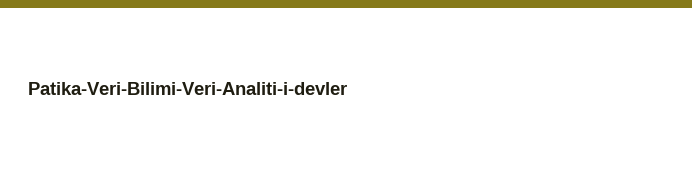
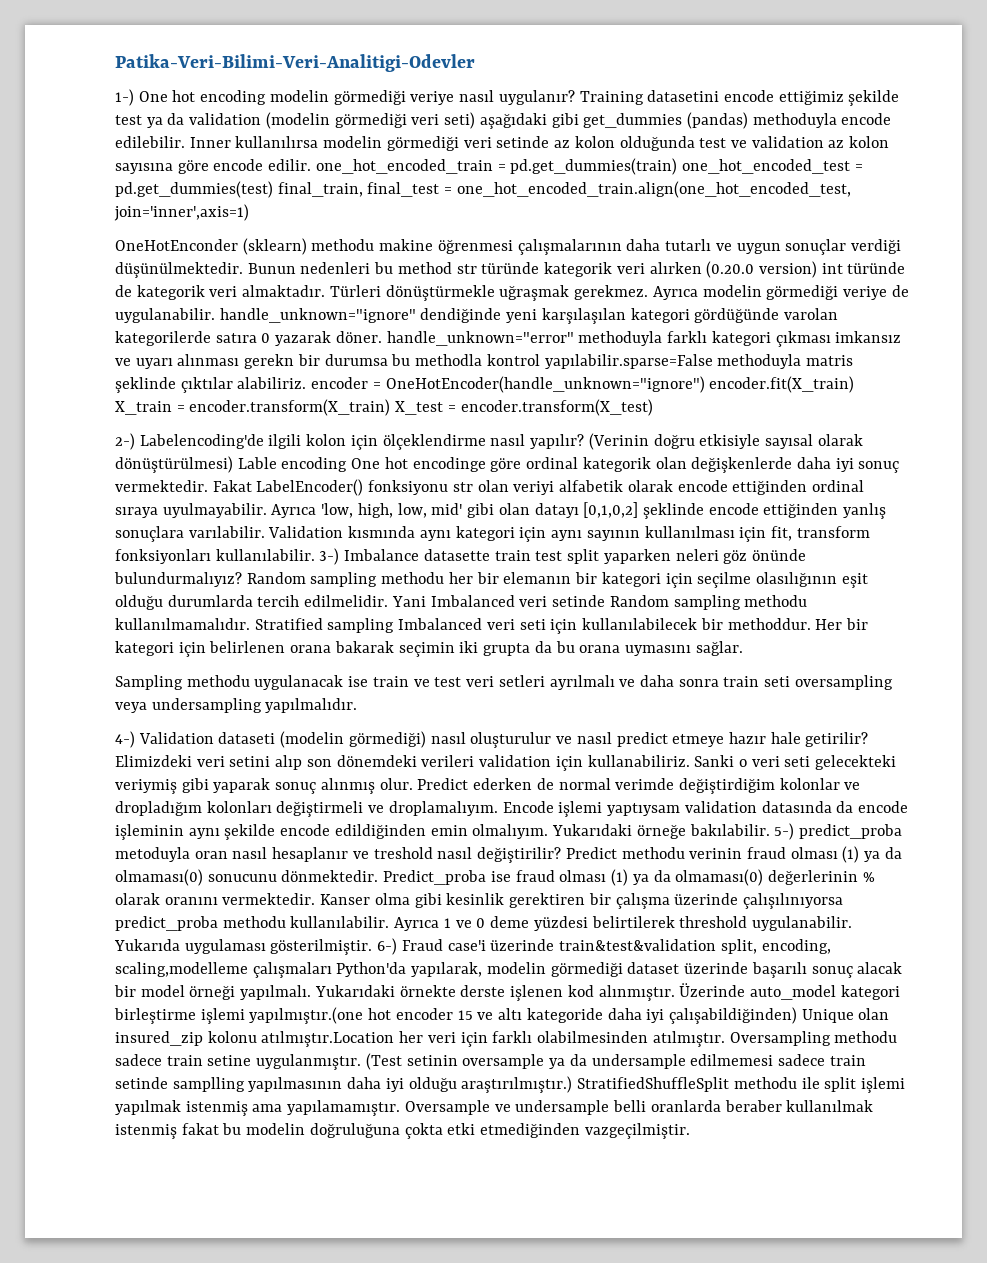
- Patika-Veri-Bilimi-Veri-Analiti-i-devler
+ Patika-Veri-Bilimi-Veri-Analitigi-Odevler
+ 1-) One hot encoding modelin görmediği veriye nasıl uygulanır? Training datasetini encode ettiğimiz şekilde test ya da validation (modelin görmediği veri seti) aşağıdaki gibi get_dummies (pandas) methoduyla encode edilebilir. Inner kullanılırsa modelin görmediği veri setinde az kolon olduğunda test ve validation az kolon sayısına göre encode edilir. one_hot_encoded_train = pd.get_dummies(train) one_hot_encoded_test = pd.get_dummies(test) final_train, final_test = one_hot_encoded_train.align(one_hot_encoded_test, join='inner',axis=1)
+ OneHotEnconder (sklearn) methodu makine öğrenmesi çalışmalarının daha tutarlı ve uygun sonuçlar verdiği düşünülmektedir. Bunun nedenleri bu method str türünde kategorik veri alırken (0.20.0 version) int türünde de kategorik veri almaktadır. Türleri dönüştürmekle uğraşmak gerekmez. Ayrıca modelin görmediği veriye de uygulanabilir. handle_unknown="ignore" dendiğinde yeni karşılaşılan kategori gördüğünde varolan kategorilerde satıra 0 yazarak döner. handle_unknown="error" methoduyla farklı kategori çıkması imkansız ve uyarı alınması gerekn bir durumsa bu methodla kontrol yapılabilir.sparse=False methoduyla matris şeklinde çıktılar alabiliriz. encoder = OneHotEncoder(handle_unknown="ignore") encoder.fit(X_train) X_train = encoder.transform(X_train) X_test = encoder.transform(X_test)
+ 2-) Labelencoding'de ilgili kolon için ölçeklendirme nasıl yapılır? (Verinin doğru etkisiyle sayısal olarak dönüştürülmesi) Lable encoding One hot encodinge göre ordinal kategorik olan değişkenlerde daha iyi sonuç vermektedir. Fakat LabelEncoder() fonksiyonu str olan veriyi alfabetik olarak encode ettiğinden ordinal sıraya uyulmayabilir. Ayrıca 'low, high, low, mid' gibi olan datayı [0,1,0,2] şeklinde encode ettiğinden yanlış sonuçlara varılabilir. Validation kısmında aynı kategori için aynı sayının kullanılması için fit, transform fonksiyonları kullanılabilir. 3-) Imbalance datasette train test split yaparken neleri göz önünde bulundurmalıyız? Random sampling methodu her bir elemanın bir kategori için seçilme olasılığının eşit olduğu durumlarda tercih edilmelidir. Yani Imbalanced veri setinde Random sampling methodu kullanılmamalıdır. Stratified sampling Imbalanced veri seti için kullanılabilecek bir methoddur. Her bir kategori için belirlenen orana bakarak seçimin iki grupta da bu orana uymasını sağlar.
+ Sampling methodu uygulanacak ise train ve test veri setleri ayrılmalı ve daha sonra train seti oversampling veya undersampling yapılmalıdır.
+ 4-) Validation dataseti (modelin görmediği) nasıl oluşturulur ve nasıl predict etmeye hazır hale getirilir? Elimizdeki veri setini alıp son dönemdeki verileri validation için kullanabiliriz. Sanki o veri seti gelecekteki veriymiş gibi yaparak sonuç alınmış olur. Predict ederken de normal verimde değiştirdiğim kolonlar ve dropladığım kolonları değiştirmeli ve droplamalıyım. Encode işlemi yaptıysam validation datasında da encode işleminin aynı şekilde encode edildiğinden emin olmalıyım. Yukarıdaki örneğe bakılabilir. 5-) predict_proba metoduyla oran nasıl hesaplanır ve treshold nasıl değiştirilir? Predict methodu verinin fraud olması (1) ya da olmaması(0) sonucunu dönmektedir. Predict_proba ise fraud olması (1) ya da olmaması(0) değerlerinin % olarak oranını vermektedir. Kanser olma gibi kesinlik gerektiren bir çalışma üzerinde çalışılınıyorsa predict_proba methodu kullanılabilir. Ayrıca 1 ve 0 deme yüzdesi belirtilerek threshold uygulanabilir. Yukarıda uygulaması gösterilmiştir. 6-) Fraud case'i üzerinde train&test&validation split, encoding, scaling,modelleme çalışmaları Python'da yapılarak, modelin görmediği dataset üzerinde başarılı sonuç alacak bir model örneği yapılmalı. Yukarıdaki örnekte derste işlenen kod alınmıştır. Üzerinde auto_model kategori birleştirme işlemi yapılmıştır.(one hot encoder 15 ve altı kategoride daha iyi çalışabildiğinden) Unique olan insured_zip kolonu atılmıştır.Location her veri için farklı olabilmesinden atılmıştır. Oversampling methodu sadece train setine uygulanmıştır. (Test setinin oversample ya da undersample edilmemesi sadece train setinde samplling yapılmasının daha iyi olduğu araştırılmıştır.) StratifiedShuffleSplit methodu ile split işlemi yapılmak istenmiş ama yapılamamıştır. Oversample ve undersample belli oranlarda beraber kullanılmak istenmiş fakat bu modelin doğruluğuna çokta etki etmediğinden vazgeçilmiştir.

